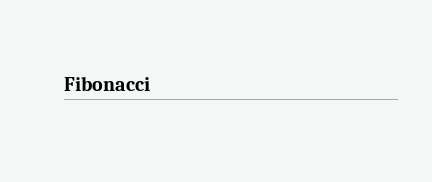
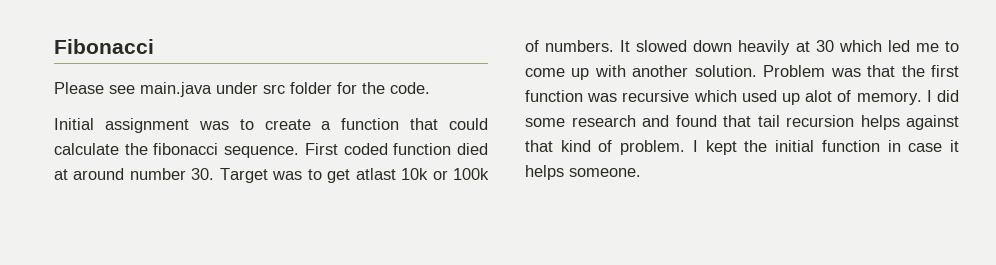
+ Please see main.java under src folder for the code.
+ Initial assignment was to create a function that could calculate the fibonacci sequence. First coded function died at around number 30. Target was to get atlast 10k or 100k of numbers. It slowed down heavily at 30 which led me to come up with another solution. Problem was that the first function was recursive which used up alot of memory. I did some research and found that tail recursion helps against that kind of problem. I kept the initial function in case it helps someone.

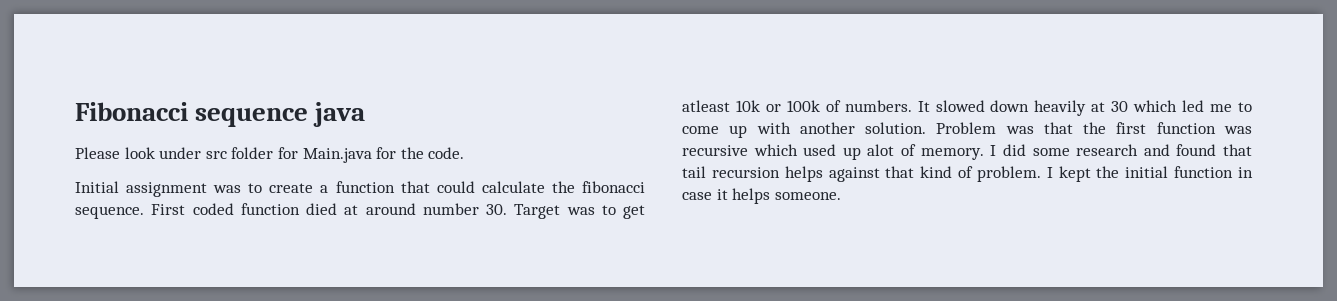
- Fibonacci
+ Fibonacci sequence java
- Please see main.java under src folder for the code.
+ Please look under src folder for Main.java for the code.
- First coded function died at around number 30. Target was to get atlast 10k or 100k of numbers.
+ First coded function died at around number 30. Target was to get atleast 10k or 100k of numbers.

